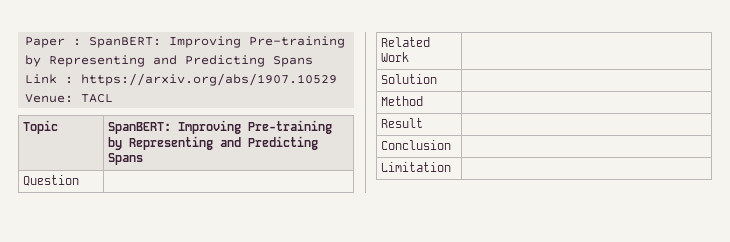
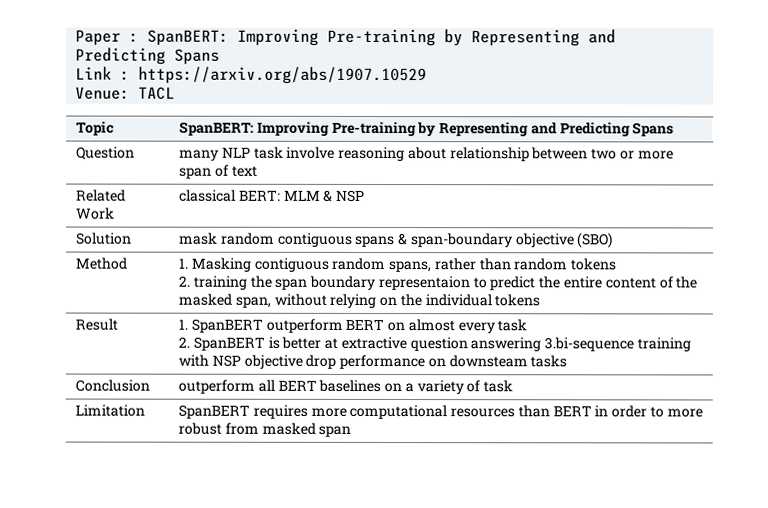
- Question |
- Related Work |
- Solution |
- Method |
- Result |
- Conclusion |
- Limitation |
+ Question | many NLP task involve reasoning about relationship between two or more span of text
+ Related Work | classical BERT: MLM & NSP
+ Solution | mask random contiguous spans & span-boundary objective (SBO)
+ Method | 1. Masking contiguous random spans, rather than random tokens
+ 2. training the span boundary representaion to predict the entire content of the masked span, without relying on the individual tokens
+ Result | 1. SpanBERT outperform BERT on almost every task
+ 2. SpanBERT is better at extractive question answering 3.bi-sequence training with NSP objective drop performance on downsteam tasks
+ Conclusion | outperform all BERT baselines on a variety of task
+ Limitation | SpanBERT requires more computational resources than BERT in order to more robust from masked span

